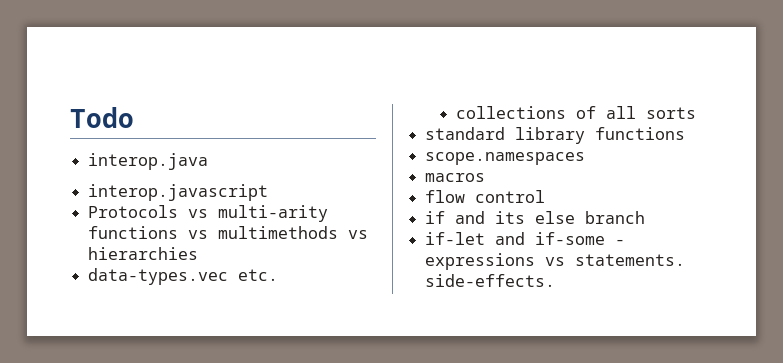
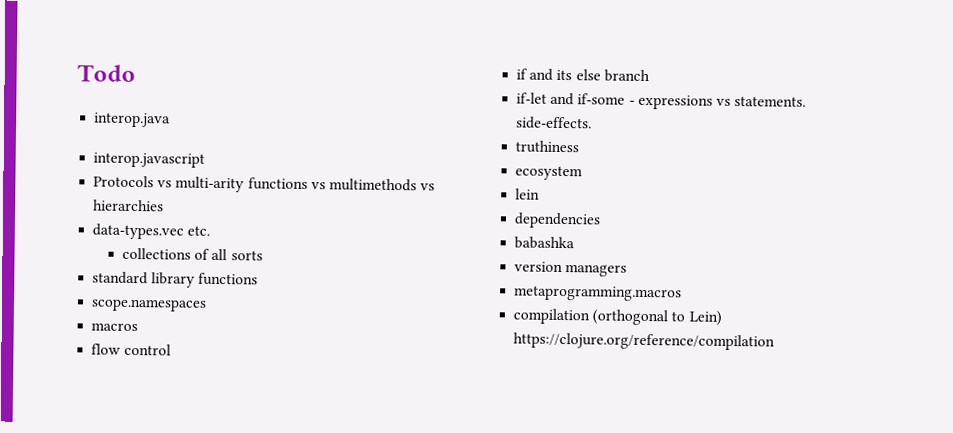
+ truthiness
+ ecosystem
+ lein
+ dependencies
+ babashka
+ version managers
+ metaprogramming.macros
+ compilation (orthogonal to Lein) https://clojure.org/reference/compilation

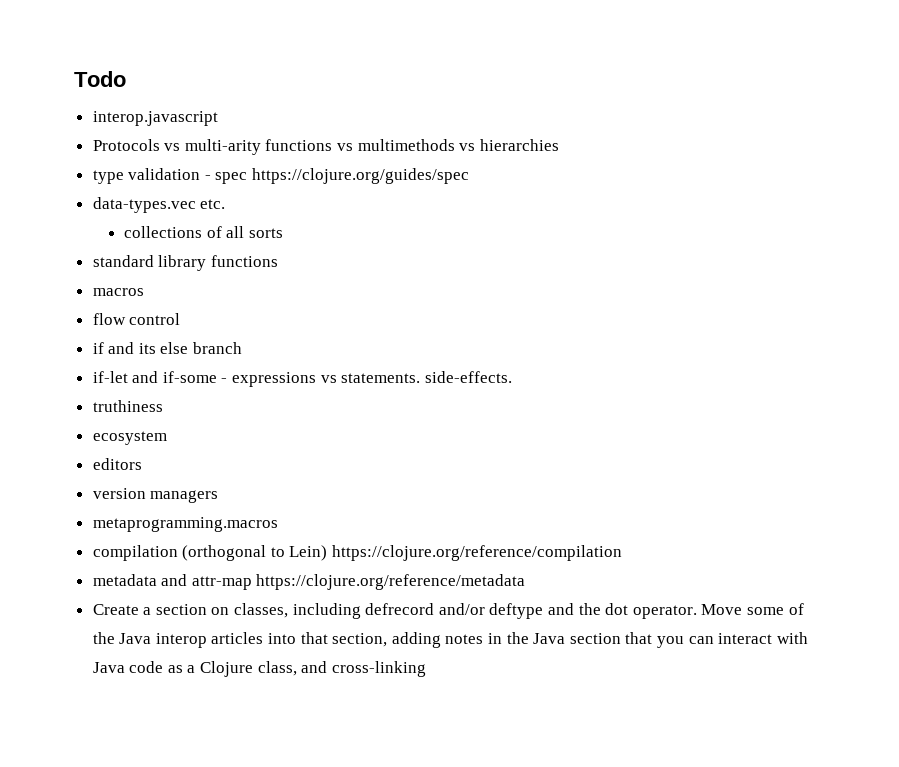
- interop.java
+ type validation - spec https://clojure.org/guides/spec
- scope.namespaces
- lein
- dependencies
- babashka
+ editors
+ metadata and attr-map https://clojure.org/reference/metadata
+ Create a section on classes, including defrecord and/or deftype and the dot operator. Move some of the Java interop articles into that section, adding notes in the Java section that you can interact with Java code as a Clojure class, and cross-linking

